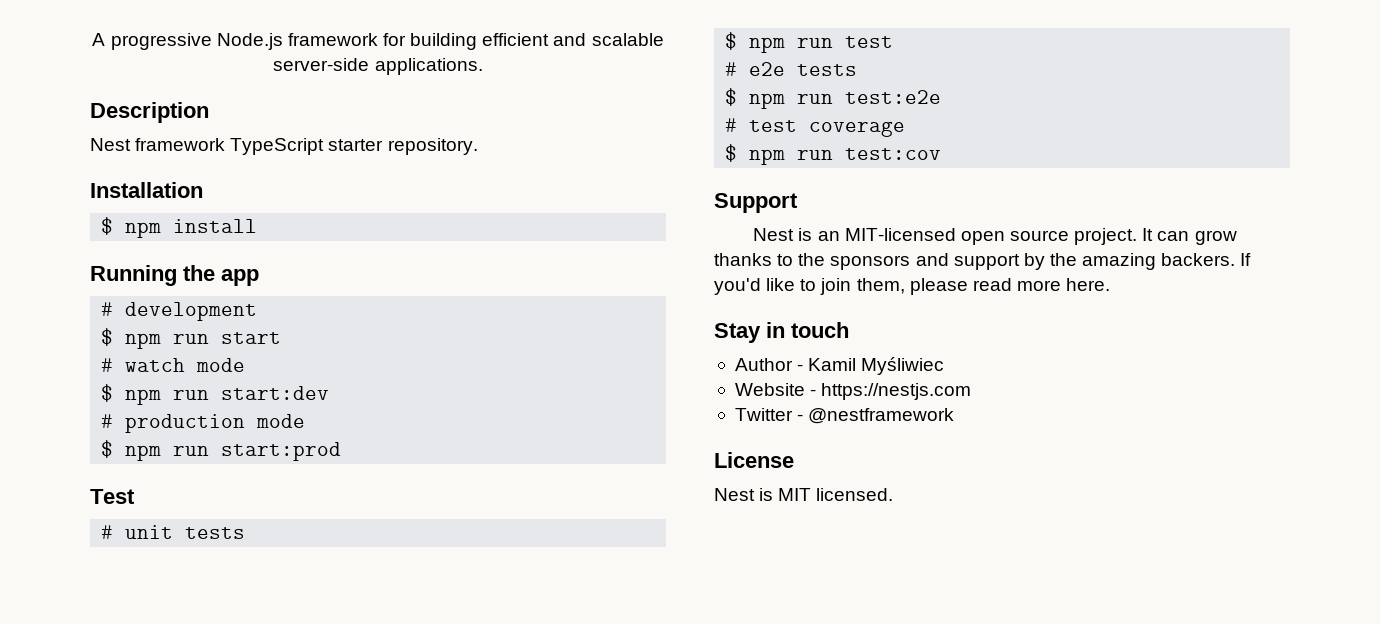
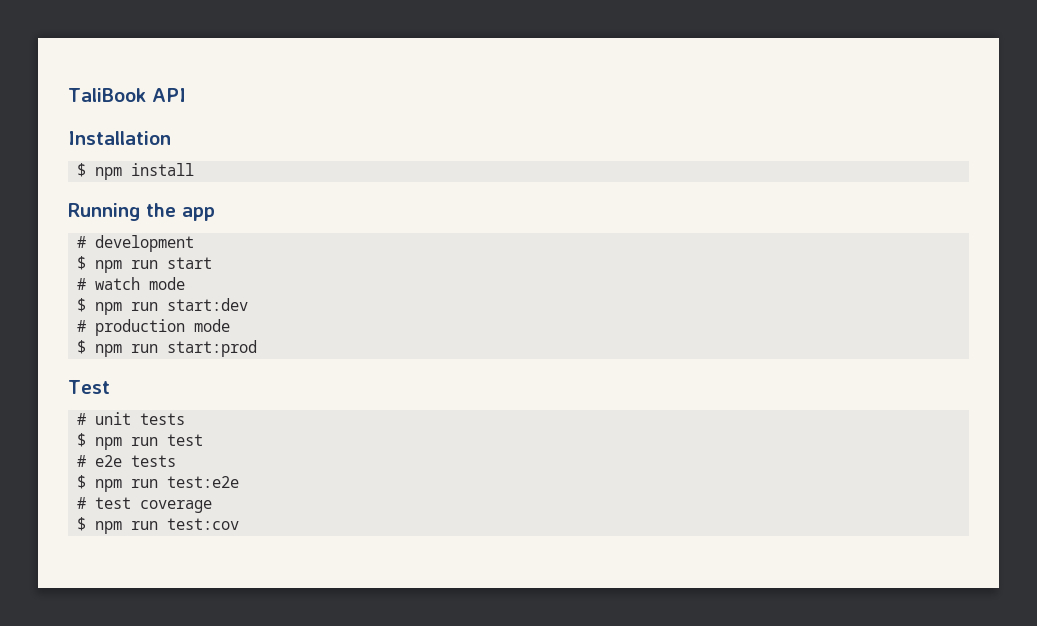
- A progressive Node.js framework for building efficient and scalable server-side applications.
- Description
- Nest framework TypeScript starter repository.
+ TaliBook API
- Support
- Nest is an MIT-licensed open source project. It can grow thanks to the sponsors and support by the amazing backers. If you'd like to join them, please read more here.
- Stay in touch
- Author - Kamil Myśliwiec
- Website - https://nestjs.com
- Twitter - @nestframework
- License
- Nest is MIT licensed.

